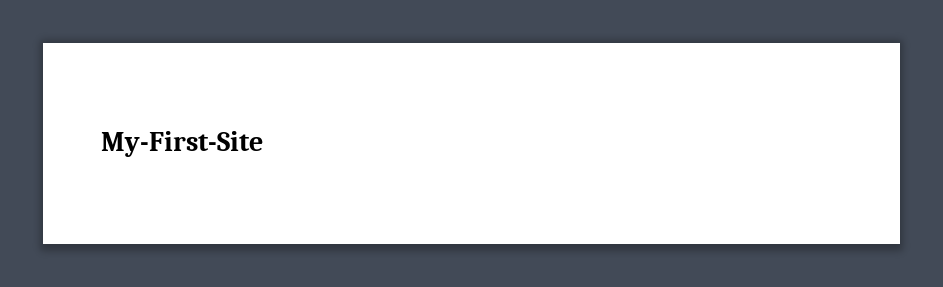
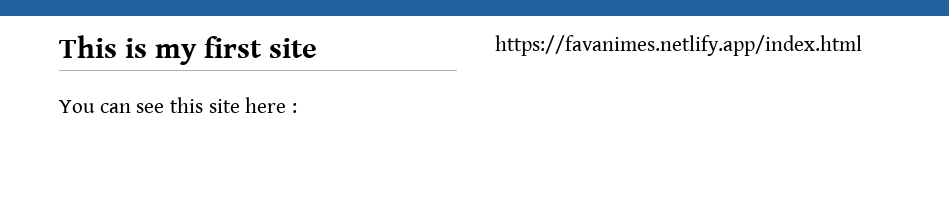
- My-First-Site
+ This is my first site
+ You can see this site here : https://favanimes.netlify.app/index.html

